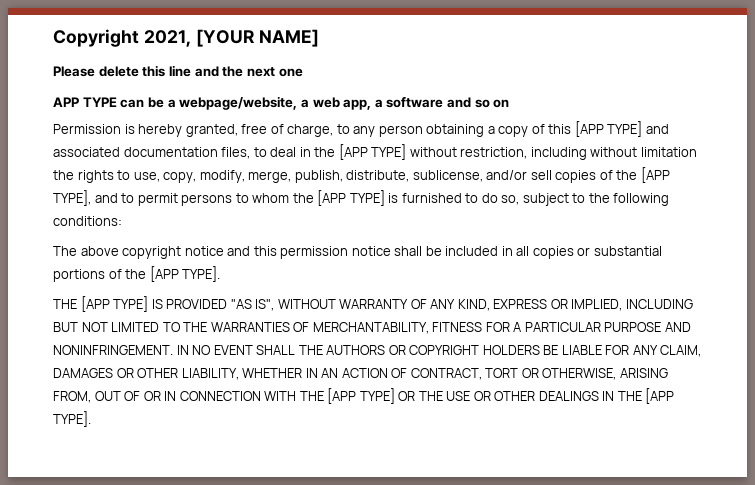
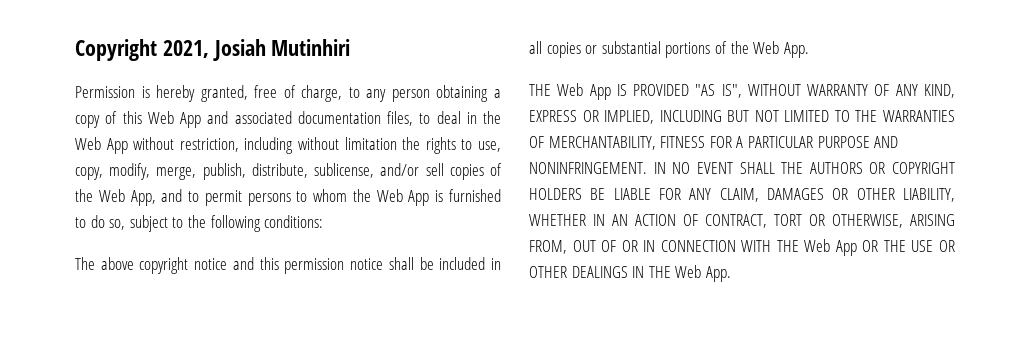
- Copyright 2021, [YOUR NAME]
- Please delete this line and the next one
- APP TYPE can be a webpage/website, a web app, a software and so on
+ Copyright 2021, Josiah Mutinhiri
- Permission is hereby granted, free of charge, to any person obtaining a copy of this [APP TYPE] and associated documentation files, to deal in the [APP TYPE] without restriction, including without limitation the rights to use, copy, modify, merge, publish, distribute, sublicense, and/or sell copies of the [APP TYPE], and to permit persons to whom the [APP TYPE] is furnished to do so, subject to the following conditions:
+ Permission is hereby granted, free of charge, to any person obtaining a copy of this Web App and associated documentation files, to deal in the Web App without restriction, including without limitation the rights to use, copy, modify, merge, publish, distribute, sublicense, and/or sell copies of the Web App, and to permit persons to whom the Web App is furnished to do so, subject to the following conditions:
- The above copyright notice and this permission notice shall be included in all copies or substantial portions of the [APP TYPE].
- THE [APP TYPE] IS PROVIDED "AS IS", WITHOUT WARRANTY OF ANY KIND, EXPRESS OR IMPLIED, INCLUDING BUT NOT LIMITED TO THE WARRANTIES OF MERCHANTABILITY, FITNESS FOR A PARTICULAR PURPOSE AND NONINFRINGEMENT.
+ The above copyright notice and this permission notice shall be included in all copies or substantial portions of the Web App.
+ THE Web App IS PROVIDED "AS IS", WITHOUT WARRANTY OF ANY KIND, EXPRESS OR IMPLIED, INCLUDING BUT NOT LIMITED TO THE WARRANTIES OF MERCHANTABILITY, FITNESS FOR A PARTICULAR PURPOSE AND NONINFRINGEMENT.
- IN NO EVENT SHALL THE AUTHORS OR COPYRIGHT HOLDERS BE LIABLE FOR ANY CLAIM, DAMAGES OR OTHER LIABILITY, WHETHER IN AN ACTION OF CONTRACT, TORT OR OTHERWISE, ARISING FROM, OUT OF OR IN CONNECTION WITH THE [APP TYPE] OR THE USE OR OTHER DEALINGS IN THE [APP TYPE].
+ IN NO EVENT SHALL THE AUTHORS OR COPYRIGHT HOLDERS BE LIABLE FOR ANY CLAIM, DAMAGES OR OTHER LIABILITY, WHETHER IN AN ACTION OF CONTRACT, TORT OR OTHERWISE, ARISING FROM, OUT OF OR IN CONNECTION WITH THE Web App OR THE USE OR OTHER DEALINGS IN THE Web App.

